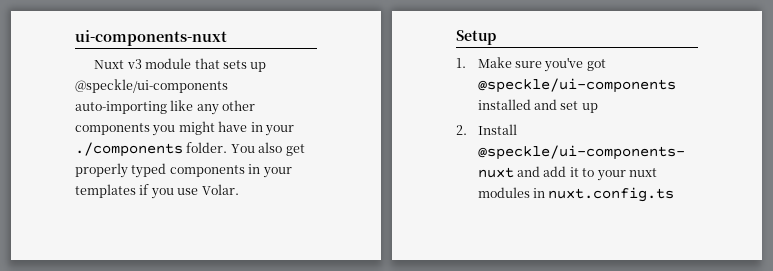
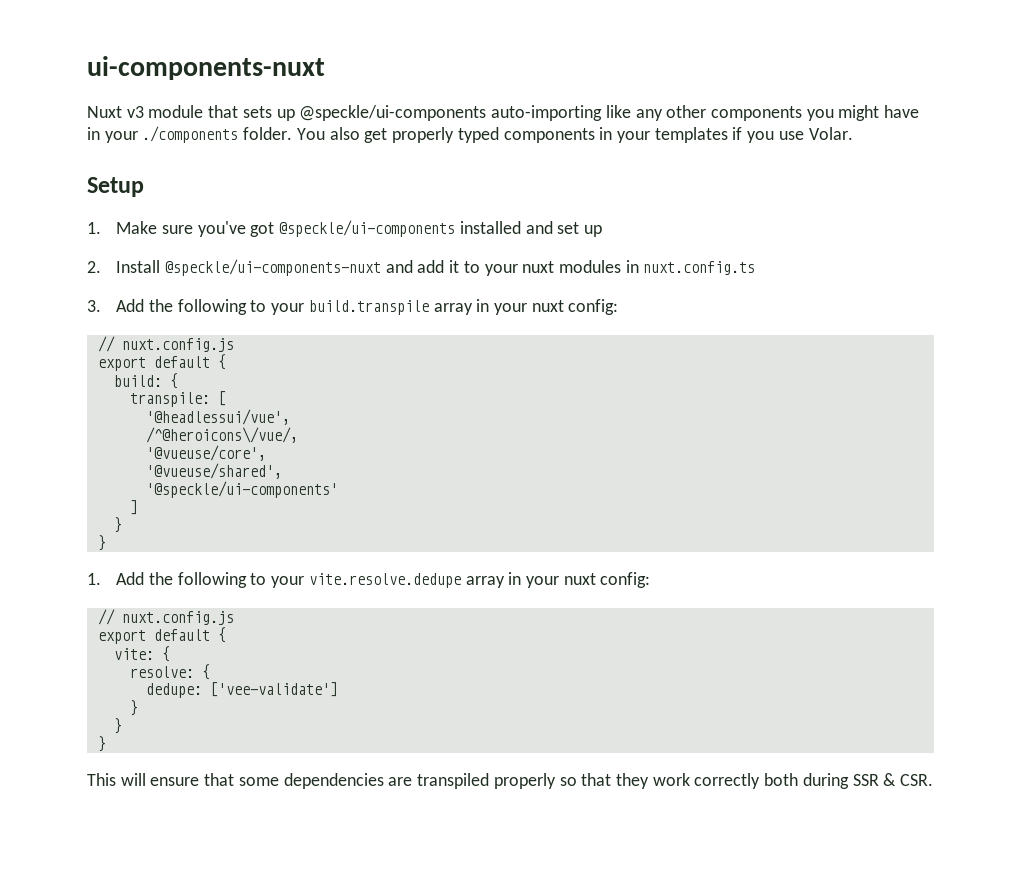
+ 3. Add the following to your build.transpile array in your nuxt config:
+ // nuxt.config.js
+ export default {
+ build: {
+ transpile: [
+ '@headlessui/vue',
+ /^@heroicons\/vue/,
+ '@vueuse/core',
+ '@vueuse/shared',
+ '@speckle/ui-components'
+ ]
+ }
+ }
+ 1. Add the following to your vite.resolve.dedupe array in your nuxt config:
+ // nuxt.config.js
+ export default {
+ vite: {
+ resolve: {
+ dedupe: ['vee-validate']
+ }
+ }
+ }
+ This will ensure that some dependencies are transpiled properly so that they work correctly both during SSR & CSR.

